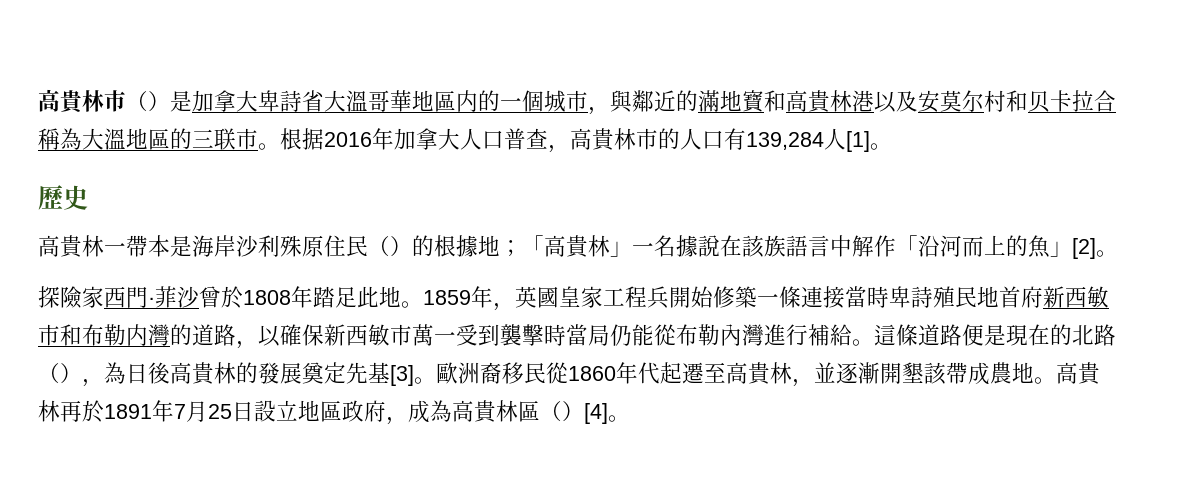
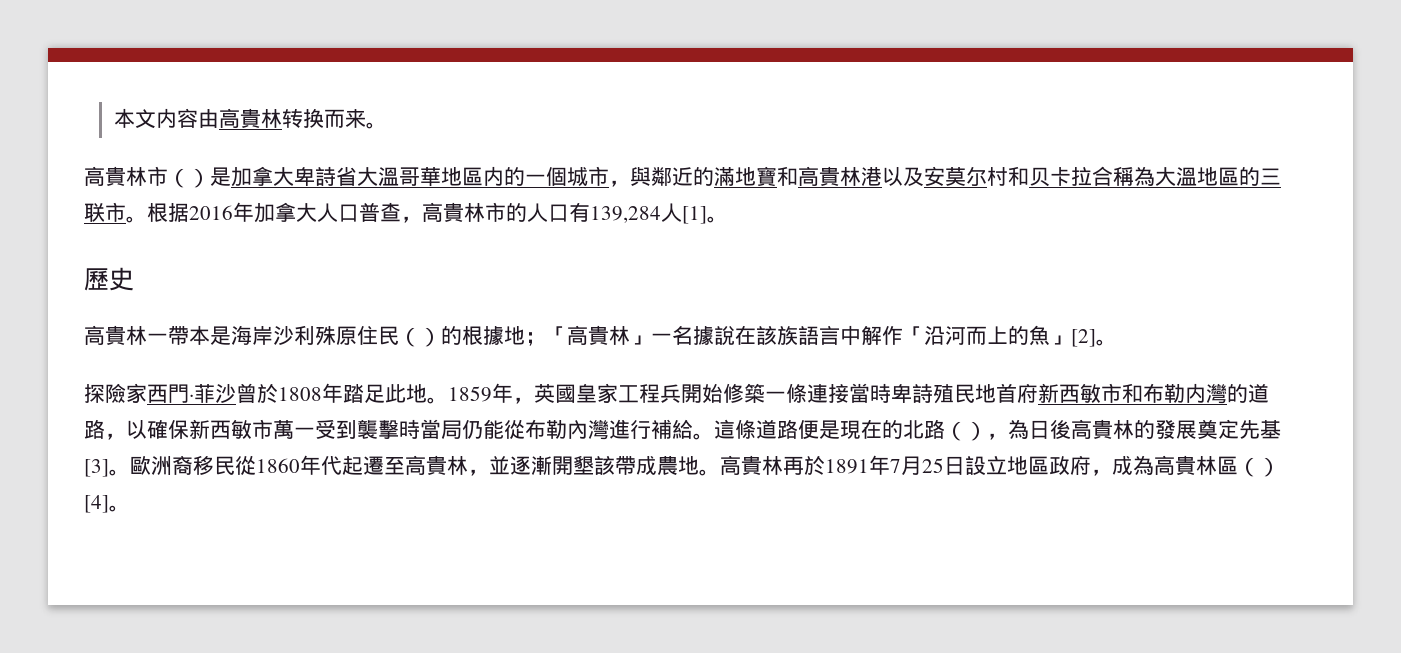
+ 本文内容由高貴林转换而来。

